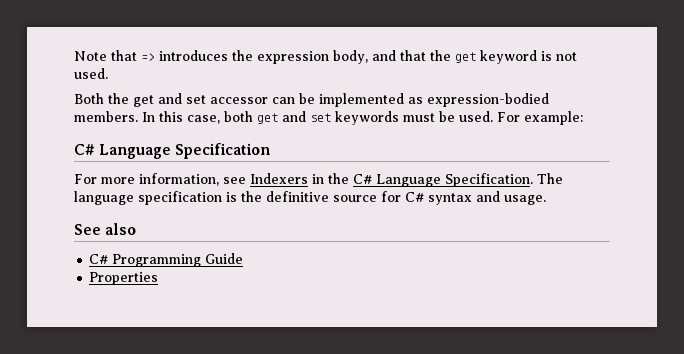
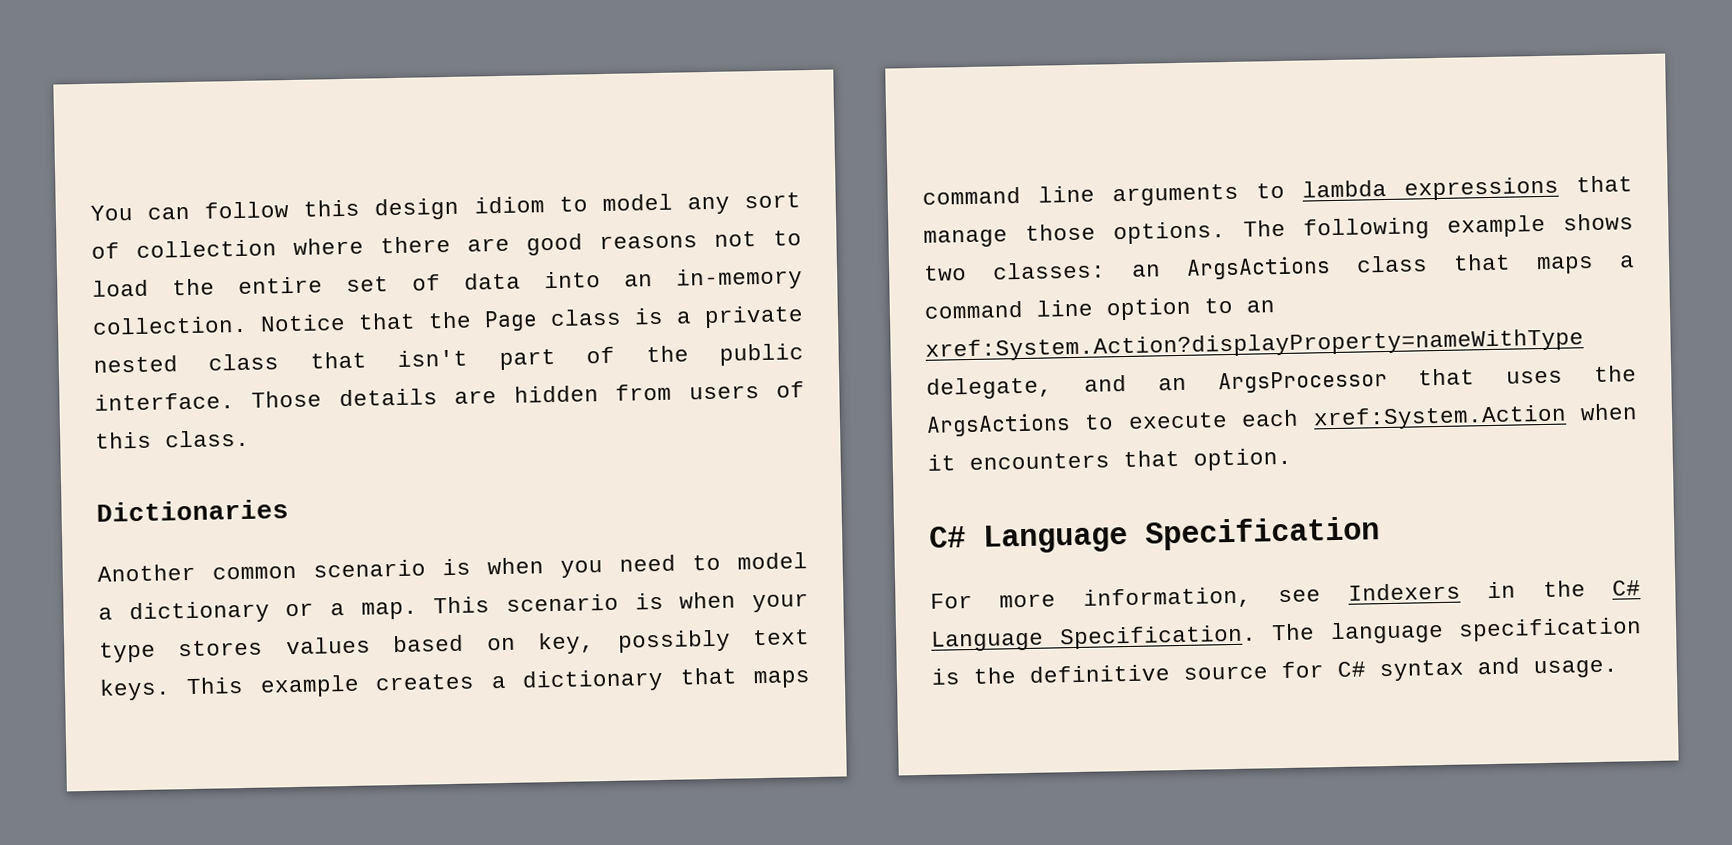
- Note that => introduces the expression body, and that the get keyword is not used.
- Both the get and set accessor can be implemented as expression-bodied members. In this case, both get and set keywords must be used. For example:
+ You can follow this design idiom to model any sort of collection where there are good reasons not to load the entire set of data into an in-memory collection. Notice that the Page class is a private nested class that isn't part of the public interface. Those details are hidden from users of this class.
+ Dictionaries
+ Another common scenario is when you need to model a dictionary or a map. This scenario is when your type stores values based on key, possibly text keys. This example creates a dictionary that maps command line arguments to lambda expressions that manage those options. The following example shows two classes: an ArgsActions class that maps a command line option to an xref:System.Action?displayProperty=nameWithType delegate, and an ArgsProcessor that uses the ArgsActions to execute each xref:System.Action when it encounters that option.
- See also
- C# Programming Guide
- Properties

